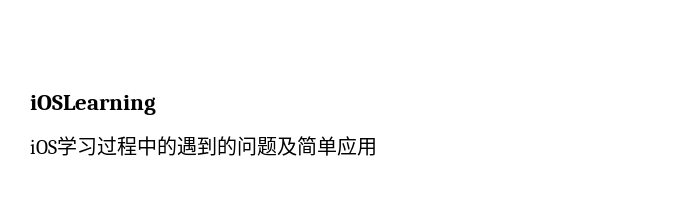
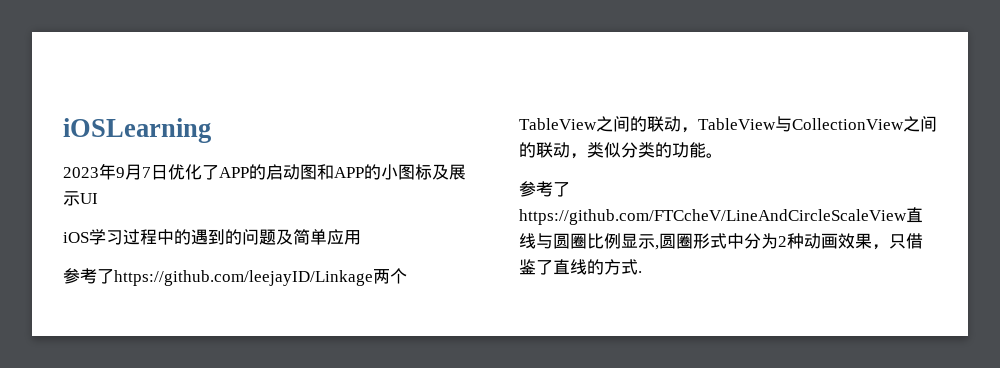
+ 2023年9月7日优化了APP的启动图和APP的小图标及展示UI
+ 参考了https://github.com/leejayID/Linkage两个TableView之间的联动，TableView与CollectionView之间的联动，类似分类的功能。
+ 参考了https://github.com/FTCcheV/LineAndCircleScaleView直线与圆圈比例显示,圆圈形式中分为2种动画效果，只借鉴了直线的方式.

